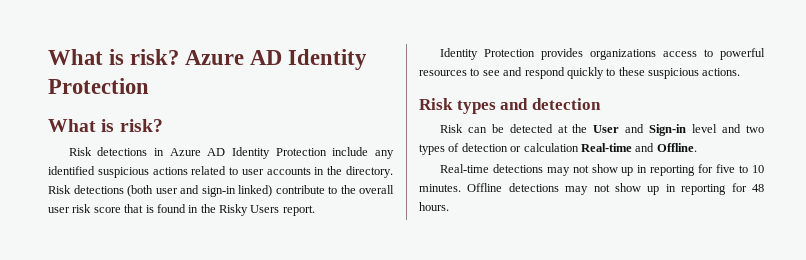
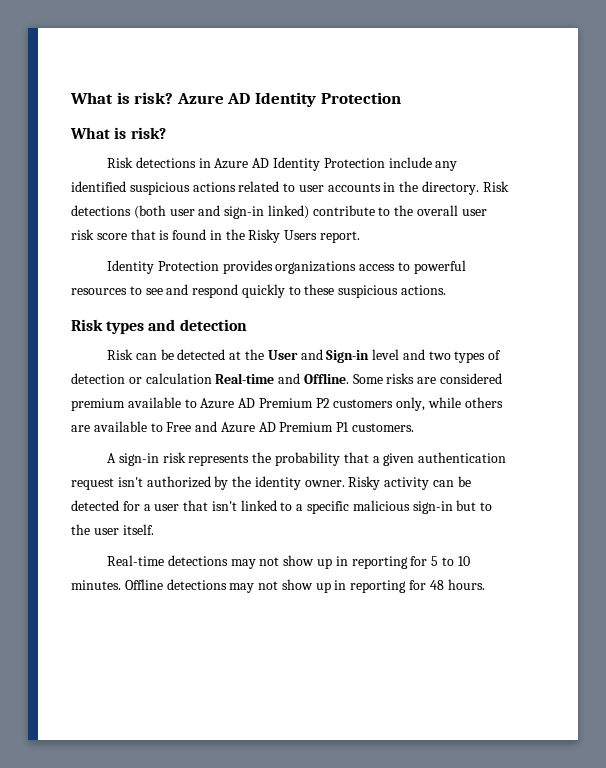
+ Some risks are considered premium available to Azure AD Premium P2 customers only, while others are available to Free and Azure AD Premium P1 customers.
+ A sign-in risk represents the probability that a given authentication request isn't authorized by the identity owner. Risky activity can be detected for a user that isn't linked to a specific malicious sign-in but to the user itself.
- Real-time detections may not show up in reporting for five to 10 minutes.
+ Real-time detections may not show up in reporting for 5 to 10 minutes.

